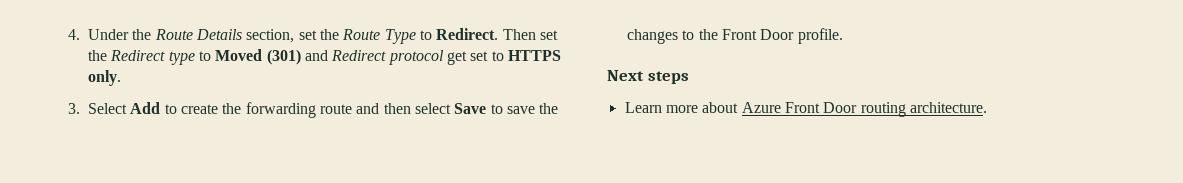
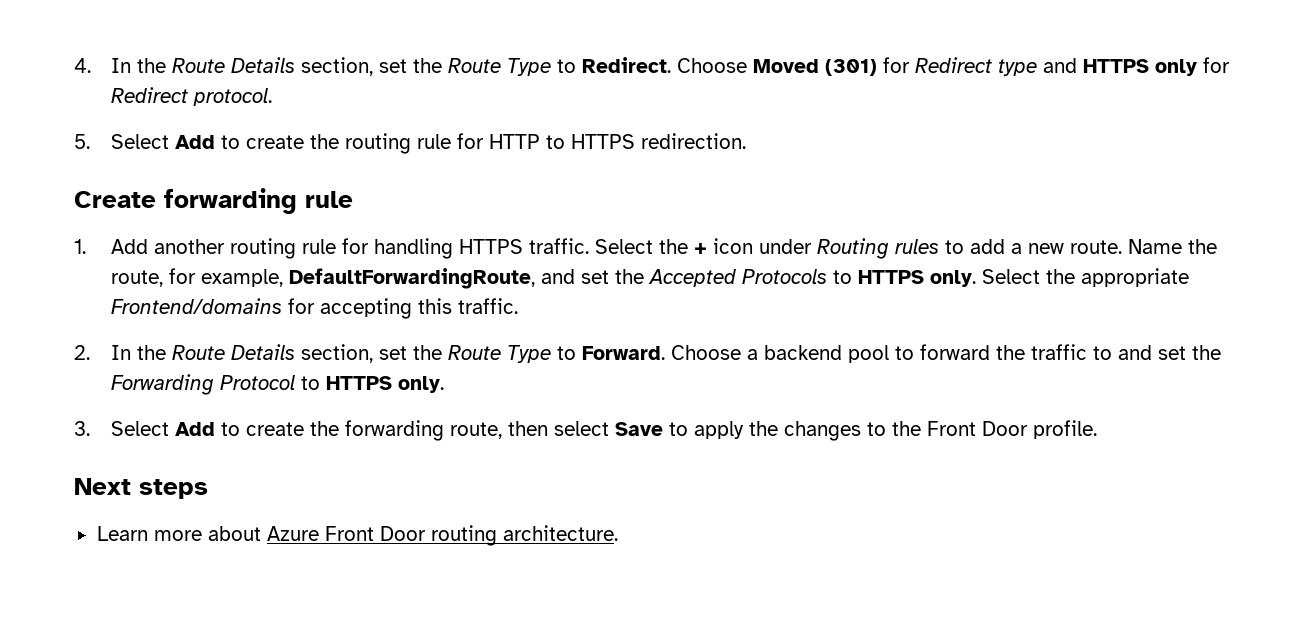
- 4. Under the Route Details section, set the Route Type to Redirect.
+ 4. In the Route Details section, set the Route Type to Redirect.
- Then set the Redirect type to Moved (301) and Redirect protocol get set to HTTPS only.
+ Choose Moved (301) for Redirect type and HTTPS only for Redirect protocol.
+ 5. Select Add to create the routing rule for HTTP to HTTPS redirection.
+ Create forwarding rule
+ 1. Add another routing rule for handling HTTPS traffic. Select the + icon under Routing rules to add a new route. Name the route, for example, DefaultForwardingRoute, and set the Accepted Protocols to HTTPS only. Select the appropriate Frontend/domains for accepting this traffic.
+ 2. In the Route Details section, set the Route Type to Forward. Choose a backend pool to forward the traffic to and set the Forwarding Protocol to HTTPS only.
- 3. Select Add to create the forwarding route and then select Save to save the changes to the Front Door profile.
+ 3. Select Add to create the forwarding route, then select Save to apply the changes to the Front Door profile.

